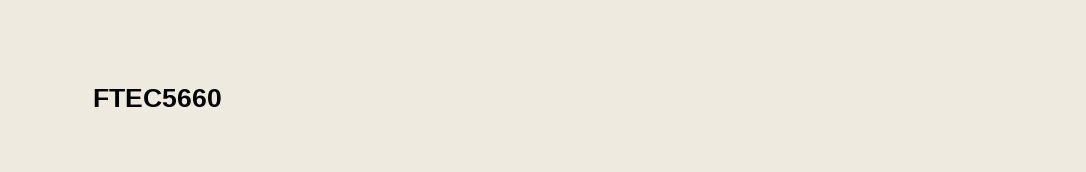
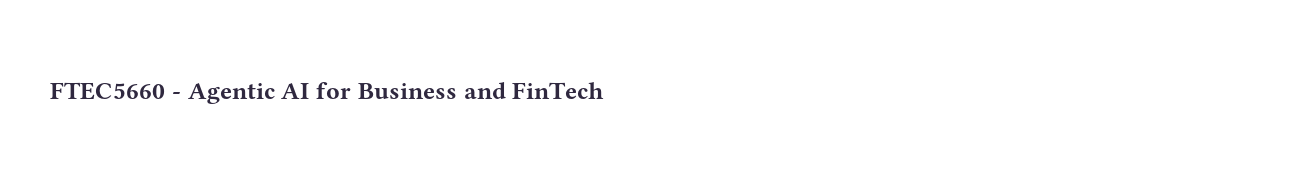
- FTEC5660
+ FTEC5660 - Agentic AI for Business and FinTech

